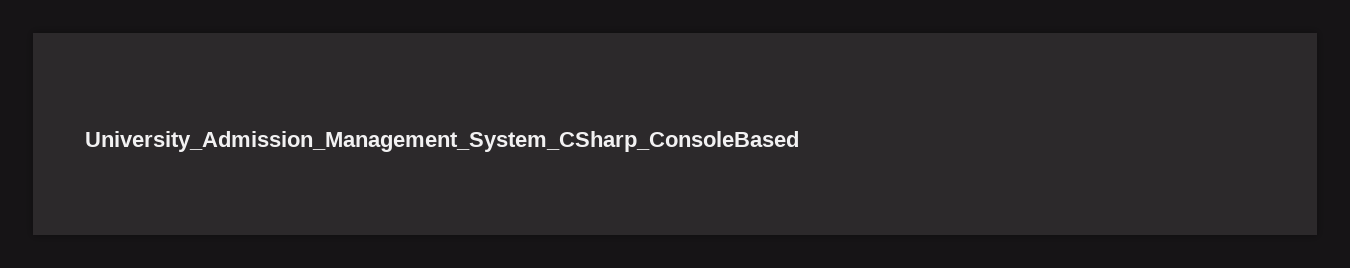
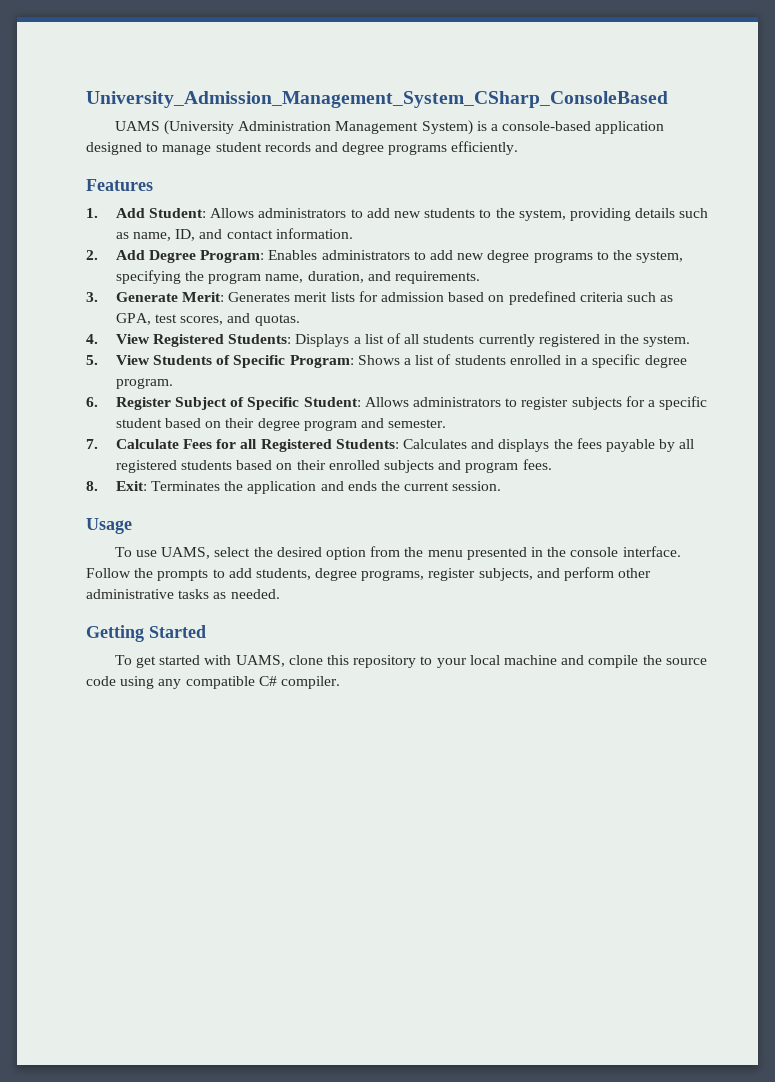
+ UAMS (University Administration Management System) is a console-based application designed to manage student records and degree programs efficiently.
+ Features
+ 1. Add Student: Allows administrators to add new students to the system, providing details such as name, ID, and contact information.
+ 2. Add Degree Program: Enables administrators to add new degree programs to the system, specifying the program name, duration, and requirements.
+ 3. Generate Merit: Generates merit lists for admission based on predefined criteria such as GPA, test scores, and quotas.
+ 4. View Registered Students: Displays a list of all students currently registered in the system.
+ 5. View Students of Specific Program: Shows a list of students enrolled in a specific degree program.
+ 6. Register Subject of Specific Student: Allows administrators to register subjects for a specific student based on their degree program and semester.
+ 7. Calculate Fees for all Registered Students: Calculates and displays the fees payable by all registered students based on their enrolled subjects and program fees.
+ 8. Exit: Terminates the application and ends the current session.
+ Usage
+ To use UAMS, select the desired option from the menu presented in the console interface. Follow the prompts to add students, degree programs, register subjects, and perform other administrative tasks as needed.
+ Getting Started
+ To get started with UAMS, clone this repository to your local machine and compile the source code using any compatible C# compiler.

